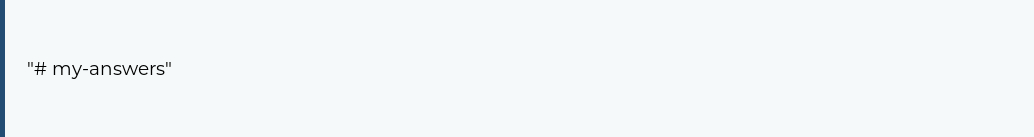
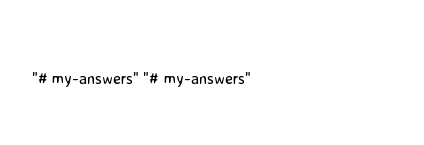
- "# my-answers"
+ "# my-answers" "# my-answers"

